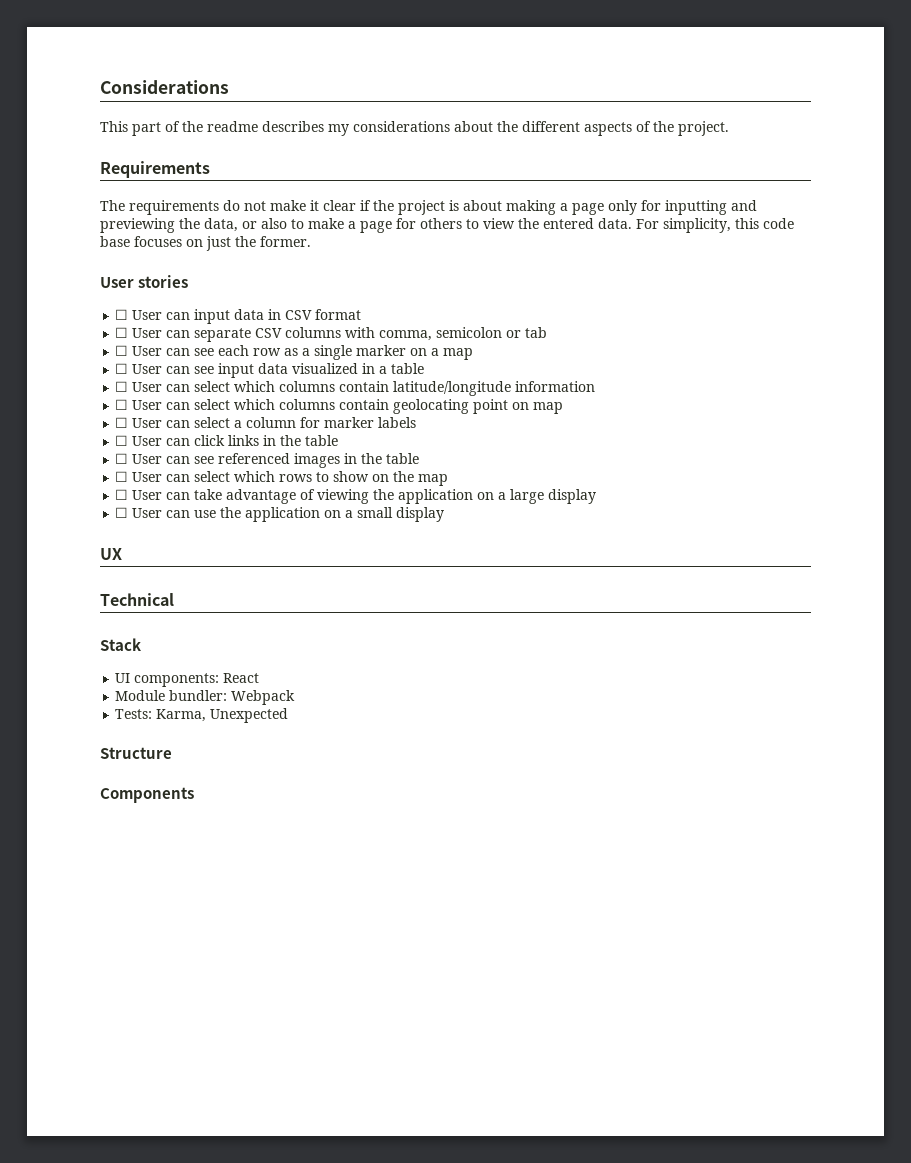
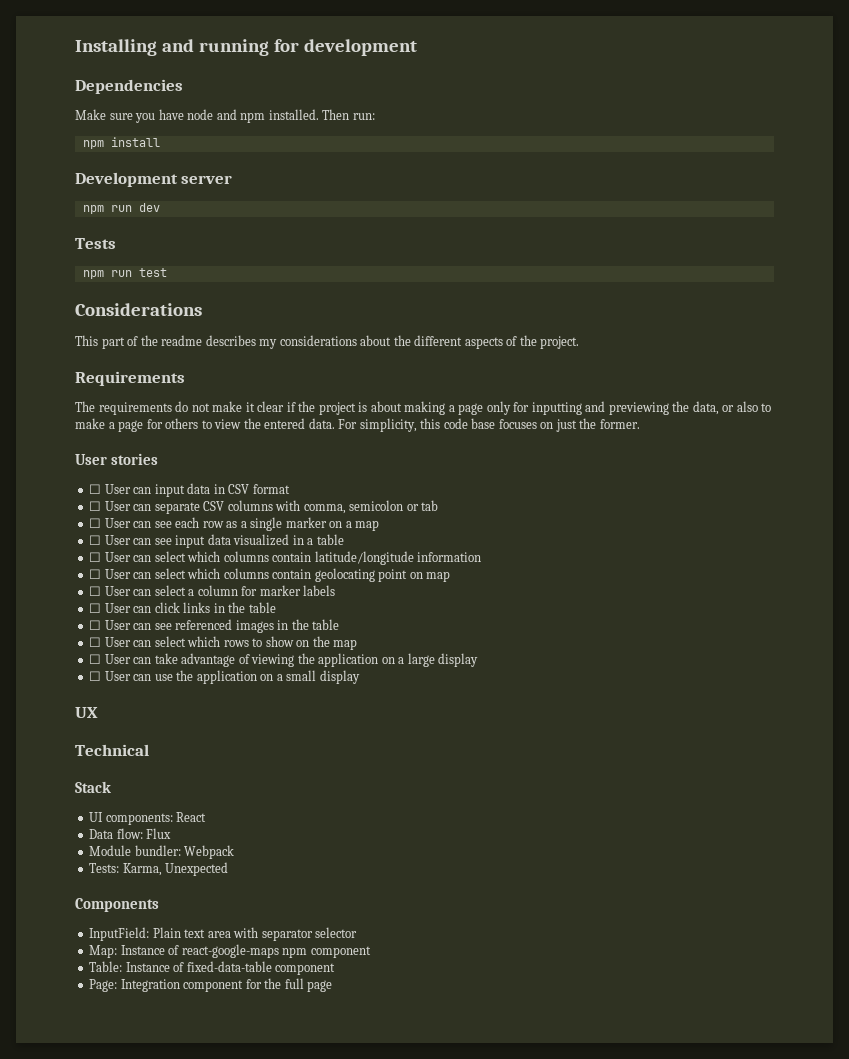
+ Installing and running for development
+ Dependencies
+ Make sure you have node and npm installed. Then run:
+ npm install
+ Development server
+ npm run dev
+ Tests
+ npm run test
+ Data flow: Flux
- Structure
  Components
+ InputField: Plain text area with separator selector
+ Map: Instance of react-google-maps npm component
+ Table: Instance of fixed-data-table component
+ Page: Integration component for the full page

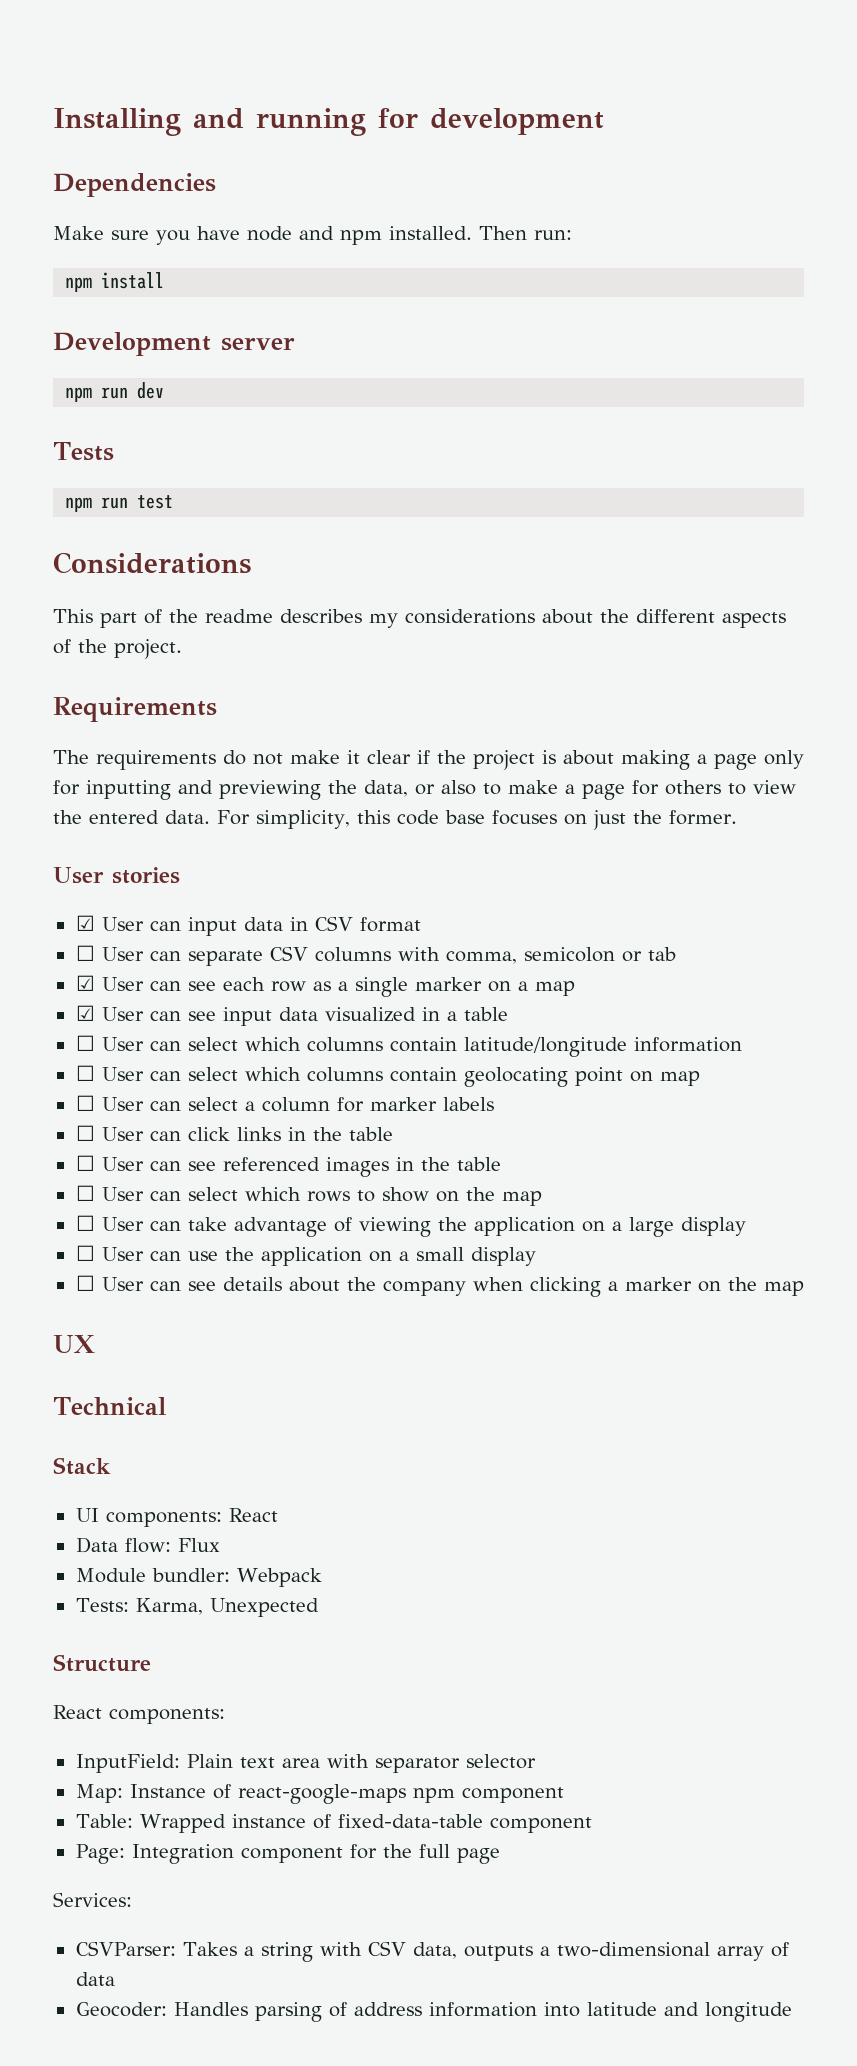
- ☐ User can input data in CSV format
+ ☑ User can input data in CSV format
- ☐ User can see each row as a single marker on a map
+ ☑ User can see each row as a single marker on a map
- ☐ User can see input data visualized in a table
+ ☑ User can see input data visualized in a table
+ ☐ User can see details about the company when clicking a marker on the map
- Components
+ Structure
+ React components:
- Table: Instance of fixed-data-table component
+ Table: Wrapped instance of fixed-data-table component
+ Services:
+ CSVParser: Takes a string with CSV data, outputs a two-dimensional array of data
+ Geocoder: Handles parsing of address information into latitude and longitude

